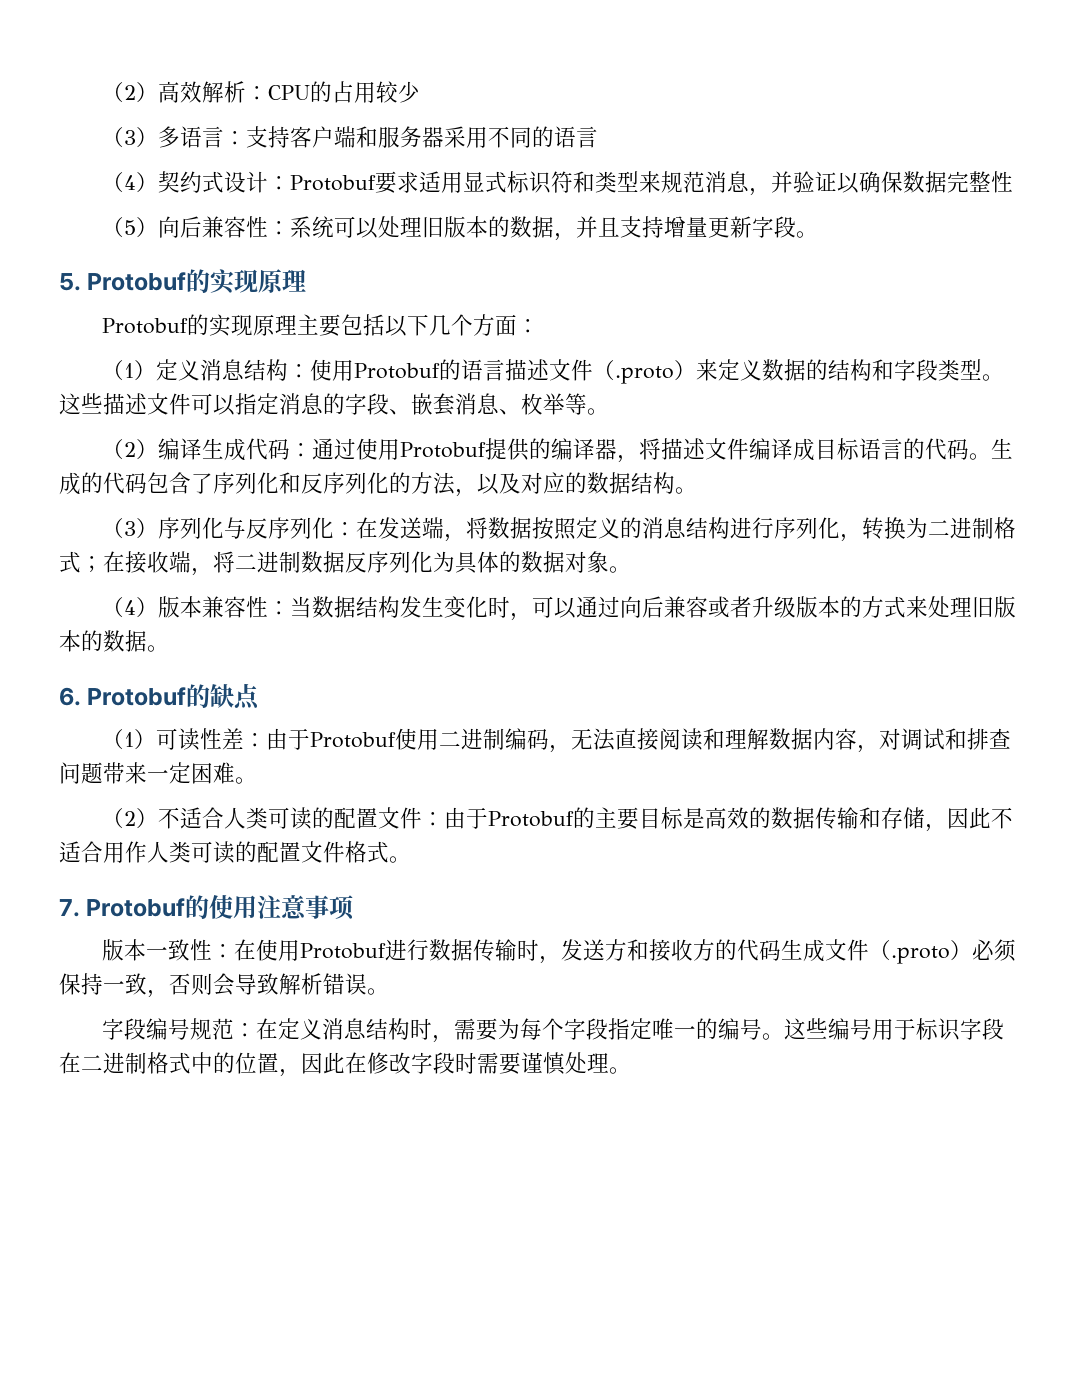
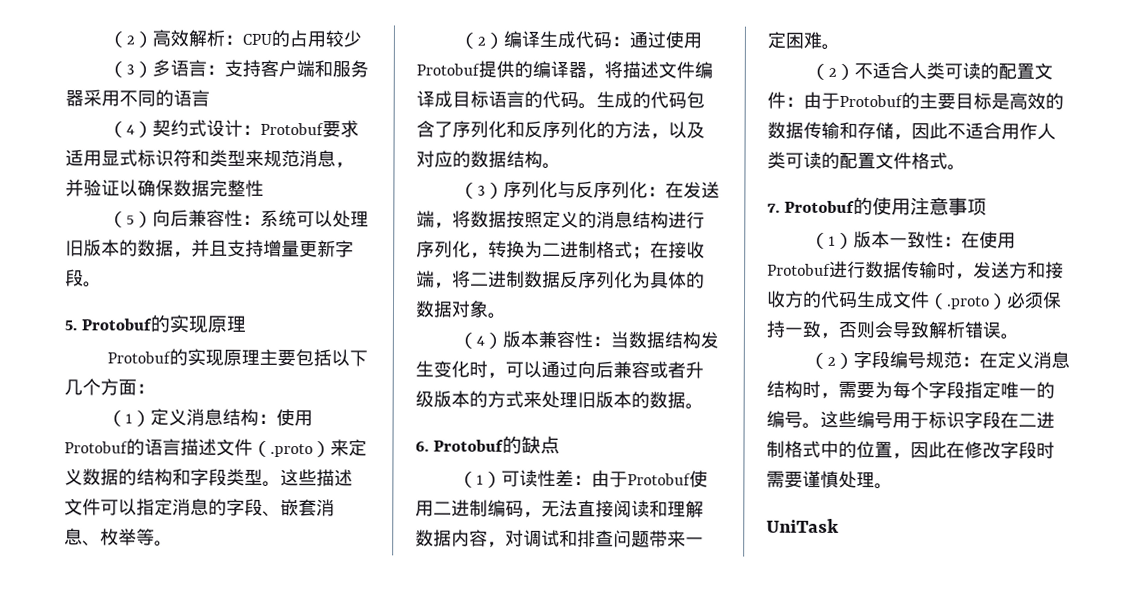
- 版本一致性：在使用Protobuf进行数据传输时，发送方和接收方的代码生成文件（.proto）必须保持一致，否则会导致解析错误。
+ （1）版本一致性：在使用Protobuf进行数据传输时，发送方和接收方的代码生成文件（.proto）必须保持一致，否则会导致解析错误。
- 字段编号规范：在定义消息结构时，需要为每个字段指定唯一的编号。
+ （2）字段编号规范：在定义消息结构时，需要为每个字段指定唯一的编号。
+ UniTask

